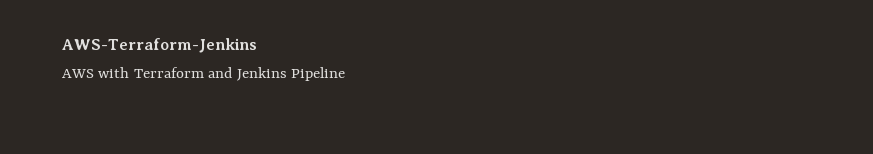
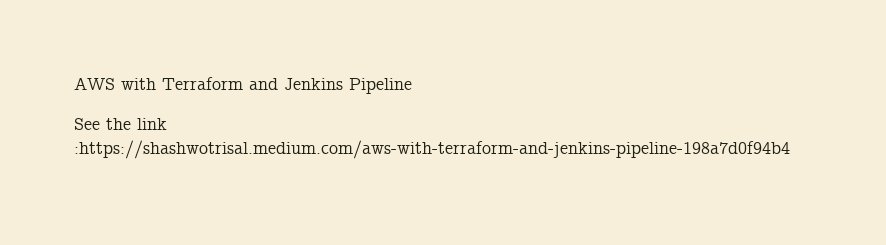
- AWS-Terraform-Jenkins
+ See the link :https://shashwotrisal.medium.com/aws-with-terraform-and-jenkins-pipeline-198a7d0f94b4

